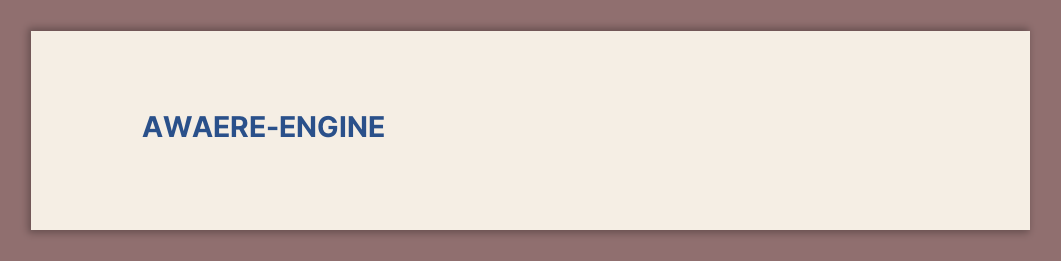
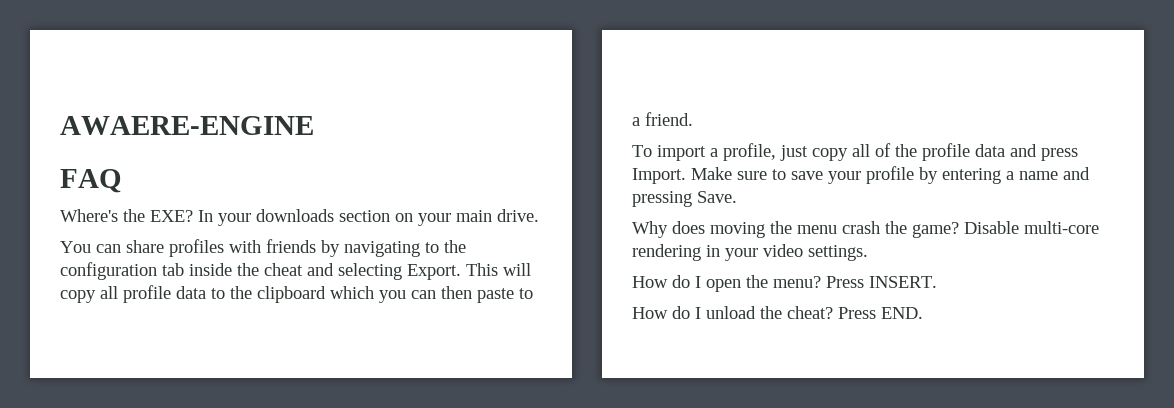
+ FAQ
+ Where's the EXE? In your downloads section on your main drive.
+ You can share profiles with friends by navigating to the configuration tab inside the cheat and selecting Export. This will copy all profile data to the clipboard which you can then paste to a friend.
+ To import a profile, just copy all of the profile data and press Import. Make sure to save your profile by entering a name and pressing Save.
+ Why does moving the menu crash the game? Disable multi-core rendering in your video settings.
+ How do I open the menu? Press INSERT.
+ How do I unload the cheat? Press END.

